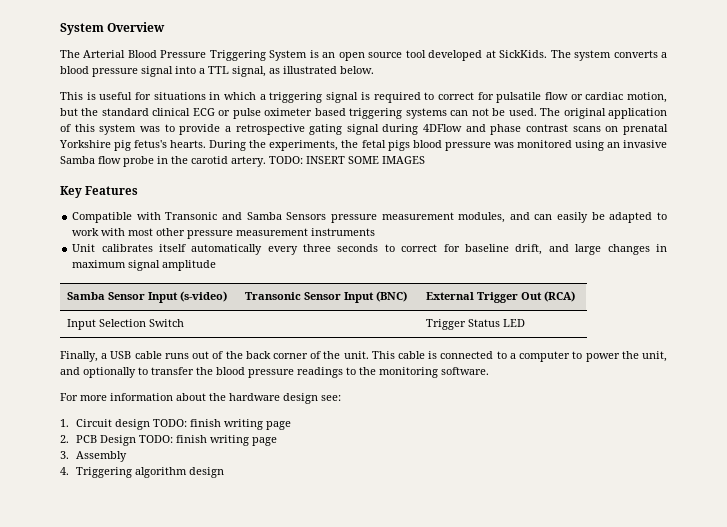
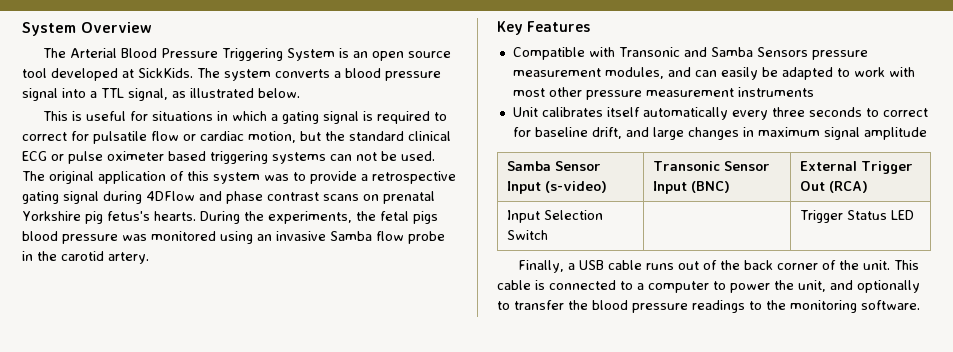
- This is useful for situations in which a triggering signal is required to correct for pulsatile flow or cardiac motion, but the standard clinical ECG or pulse oximeter based triggering systems can not be used.
+ This is useful for situations in which a gating signal is required to correct for pulsatile flow or cardiac motion, but the standard clinical ECG or pulse oximeter based triggering systems can not be used.
- TODO: INSERT SOME IMAGES
- For more information about the hardware design see:
- 1. Circuit design TODO: finish writing page
- 2. PCB Design TODO: finish writing page
- 3. Assembly
- 4. Triggering algorithm design

